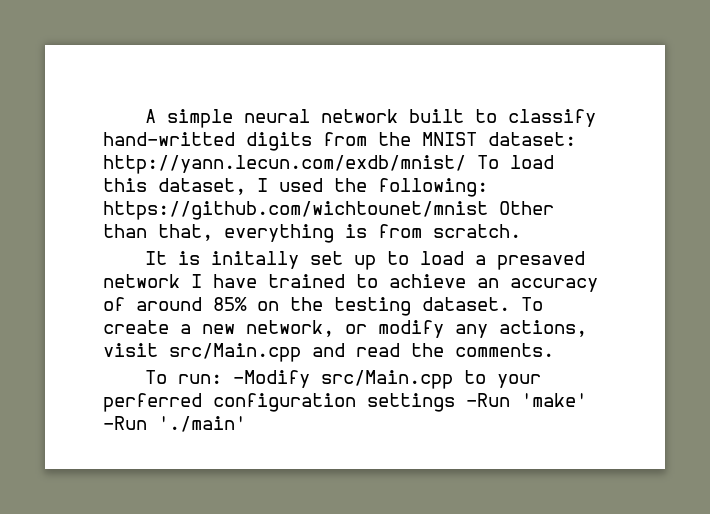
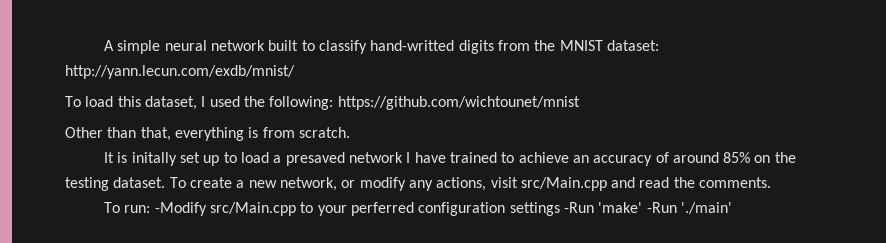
- A simple neural network built to classify hand-writted digits from the MNIST dataset: http://yann.lecun.com/exdb/mnist/ To load this dataset, I used the following: https://github.com/wichtounet/mnist Other than that, everything is from scratch.
+ A simple neural network built to classify hand-writted digits from the MNIST dataset: http://yann.lecun.com/exdb/mnist/
+ To load this dataset, I used the following: https://github.com/wichtounet/mnist
+ Other than that, everything is from scratch.

